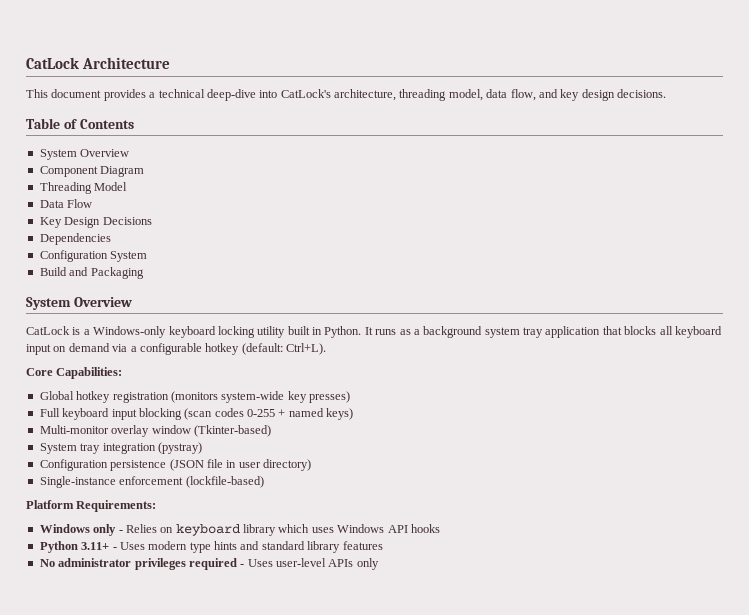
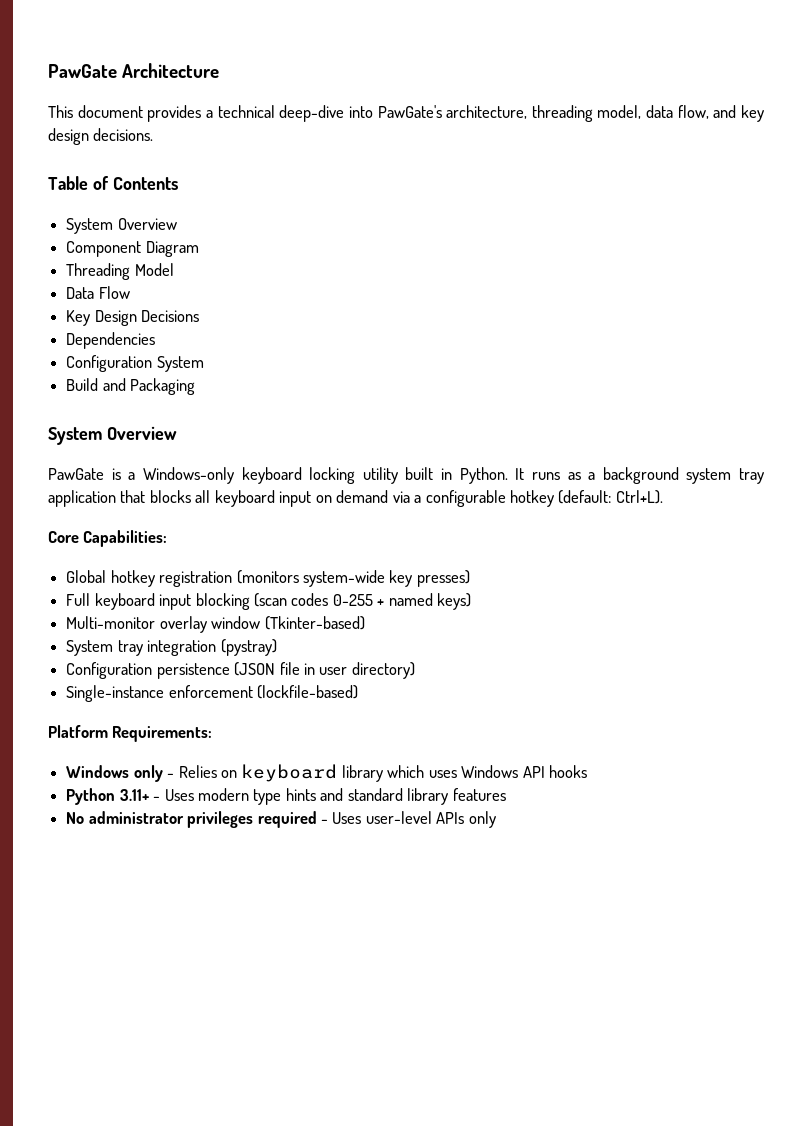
- CatLock Architecture
+ PawGate Architecture
- This document provides a technical deep-dive into CatLock's architecture, threading model, data flow, and key design decisions.
+ This document provides a technical deep-dive into PawGate's architecture, threading model, data flow, and key design decisions.
- CatLock is a Windows-only keyboard locking utility built in Python.
+ PawGate is a Windows-only keyboard locking utility built in Python.

